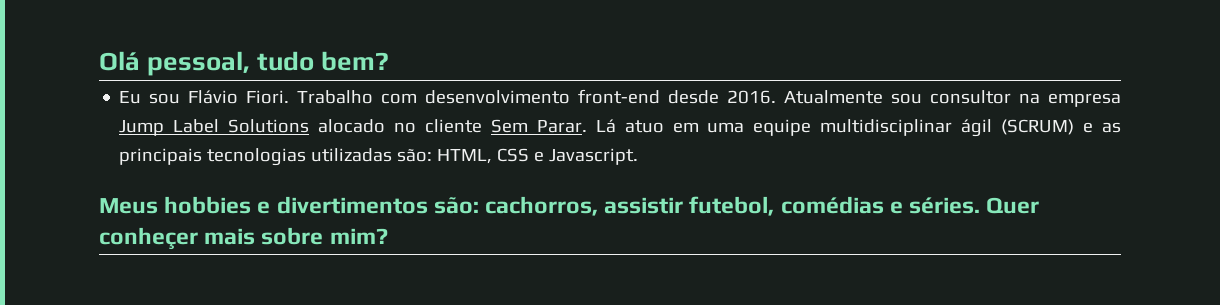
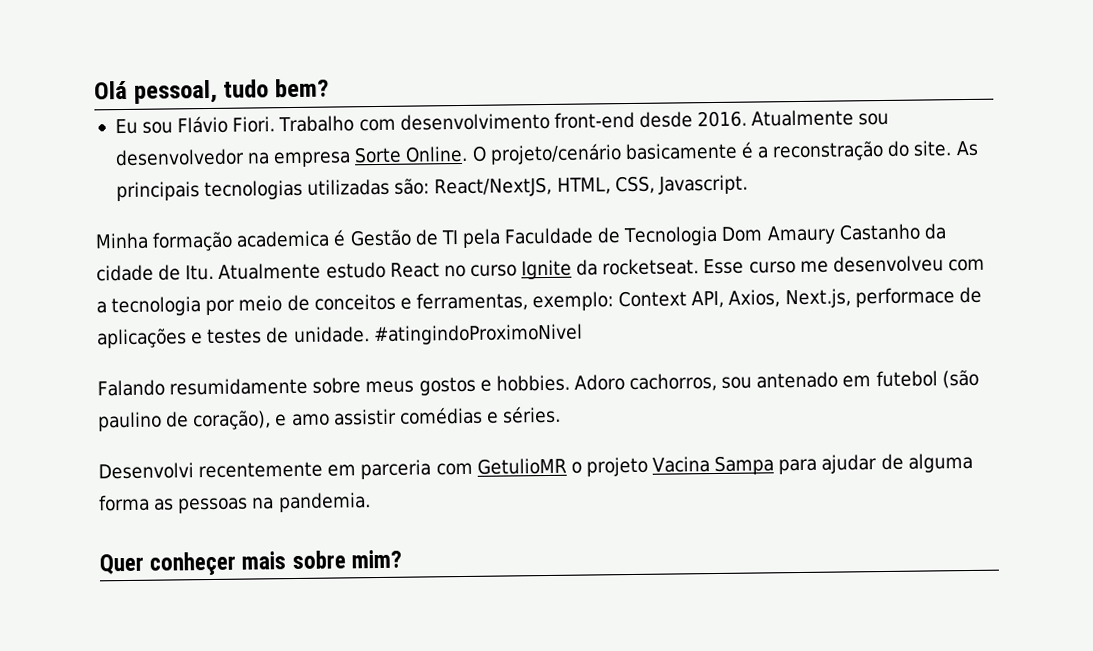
- Atualmente sou consultor na empresa Jump Label Solutions alocado no cliente Sem Parar. Lá atuo em uma equipe multidisciplinar ágil (SCRUM) e as principais tecnologias utilizadas são: HTML, CSS e Javascript.
- Meus hobbies e divertimentos são: cachorros, assistir futebol, comédias e séries. Quer conheçer mais sobre mim?
+ Atualmente sou desenvolvedor na empresa Sorte Online. O projeto/cenário basicamente é a reconstração do site. As principais tecnologias utilizadas são: React/NextJS, HTML, CSS, Javascript.
+ Minha formação academica é Gestão de TI pela Faculdade de Tecnologia Dom Amaury Castanho da cidade de Itu. Atualmente estudo React no curso Ignite da rocketseat. Esse curso me desenvolveu com a tecnologia por meio de conceitos e ferramentas, exemplo: Context API, Axios, Next.js, performace de aplicações e testes de unidade. #atingindoProximoNivel
+ Falando resumidamente sobre meus gostos e hobbies. Adoro cachorros, sou antenado em futebol (são paulino de coração), e amo assistir comédias e séries.
+ Desenvolvi recentemente em parceria com GetulioMR o projeto Vacina Sampa para ajudar de alguma forma as pessoas na pandemia.
+ Quer conheçer mais sobre mim?

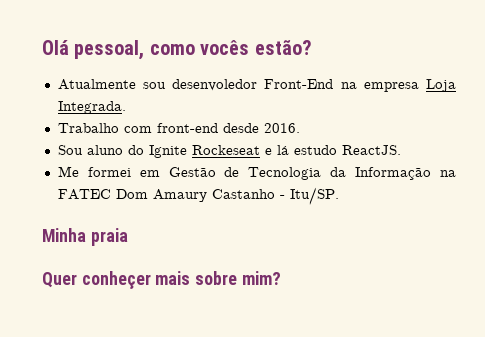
- Olá pessoal, tudo bem?
- Eu sou Flávio Fiori. Trabalho com desenvolvimento front-end desde 2016. Atualmente sou desenvolvedor na empresa Sorte Online. O projeto/cenário basicamente é a reconstração do site. As principais tecnologias utilizadas são: React/NextJS, HTML, CSS, Javascript.
- Minha formação academica é Gestão de TI pela Faculdade de Tecnologia Dom Amaury Castanho da cidade de Itu. Atualmente estudo React no curso Ignite da rocketseat. Esse curso me desenvolveu com a tecnologia por meio de conceitos e ferramentas, exemplo: Context API, Axios, Next.js, performace de aplicações e testes de unidade. #atingindoProximoNivel
- Falando resumidamente sobre meus gostos e hobbies. Adoro cachorros, sou antenado em futebol (são paulino de coração), e amo assistir comédias e séries.
- Desenvolvi recentemente em parceria com GetulioMR o projeto Vacina Sampa para ajudar de alguma forma as pessoas na pandemia.
+ Olá pessoal, como vocês estão?
+ Atualmente sou desenvoledor Front-End na empresa Loja Integrada.
+ Trabalho com front-end desde 2016.
+ Sou aluno do Ignite Rockeseat e lá estudo ReactJS.
+ Me formei em Gestão de Tecnologia da Informação na FATEC Dom Amaury Castanho - Itu/SP.
+ Minha praia

